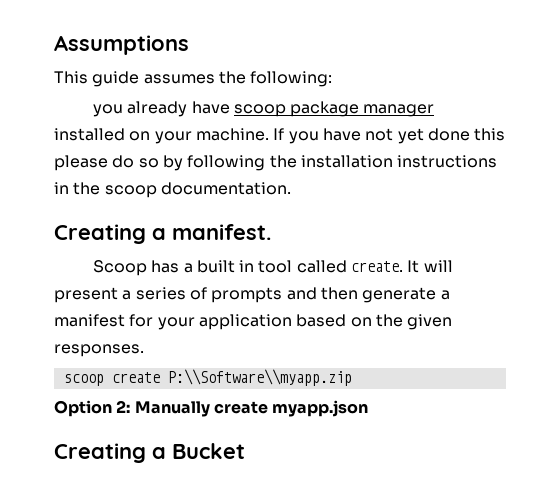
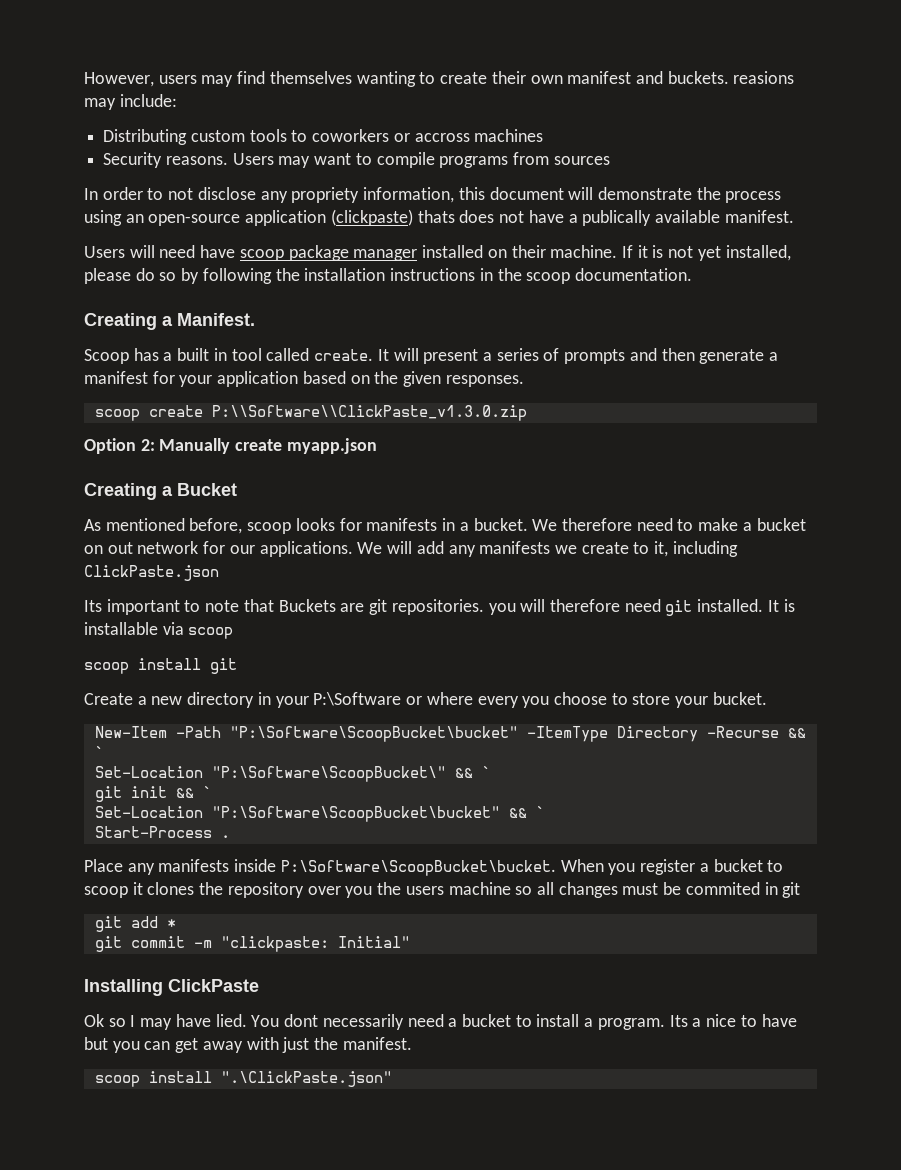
- Assumptions
- This guide assumes the following:
- you already have scoop package manager installed on your machine.
+ However, users may find themselves wanting to create their own manifest and buckets. reasions may include:
+ Distributing custom tools to coworkers or accross machines
+ Security reasons. Users may want to compile programs from sources
+ In order to not disclose any propriety information, this document will demonstrate the process using an open-source application (clickpaste) thats does not have a publically available manifest.
+ Users will need have scoop package manager installed on their machine.
- If you have not yet done this please do so by following the installation instructions in the scoop documentation.
+ If it is not yet installed, please do so by following the installation instructions in the scoop documentation.
- Creating a manifest.
+ Creating a Manifest.
- scoop create P:\\Software\\myapp.zip
+ scoop create P:\\Software\\ClickPaste_v1.3.0.zip
+ As mentioned before, scoop looks for manifests in a bucket. We therefore need to make a bucket on out network for our applications. We will add any manifests we create to it, including ClickPaste.json
+ Its important to note that Buckets are git repositories. you will therefore need git installed. It is installable via scoop
+ scoop install git
+ Create a new directory in your P:\Software or where every you choose to store your bucket.
+ New-Item -Path "P:\Software\ScoopBucket\bucket" -ItemType Directory -Recurse && `
+ Set-Location "P:\Software\ScoopBucket\" && `
+ git init && `
+ Set-Location "P:\Software\ScoopBucket\bucket" && `
+ Start-Process .
+ Place any manifests inside P:\Software\ScoopBucket\bucket. When you register a bucket to scoop it clones the repository over you the users machine so all changes must be commited in git
+ git add *
+ git commit -m "clickpaste: Initial"
+ Installing ClickPaste
+ Ok so I may have lied. You dont necessarily need a bucket to install a program. Its a nice to have but you can get away with just the manifest.
+ scoop install ".\ClickPaste.json"

